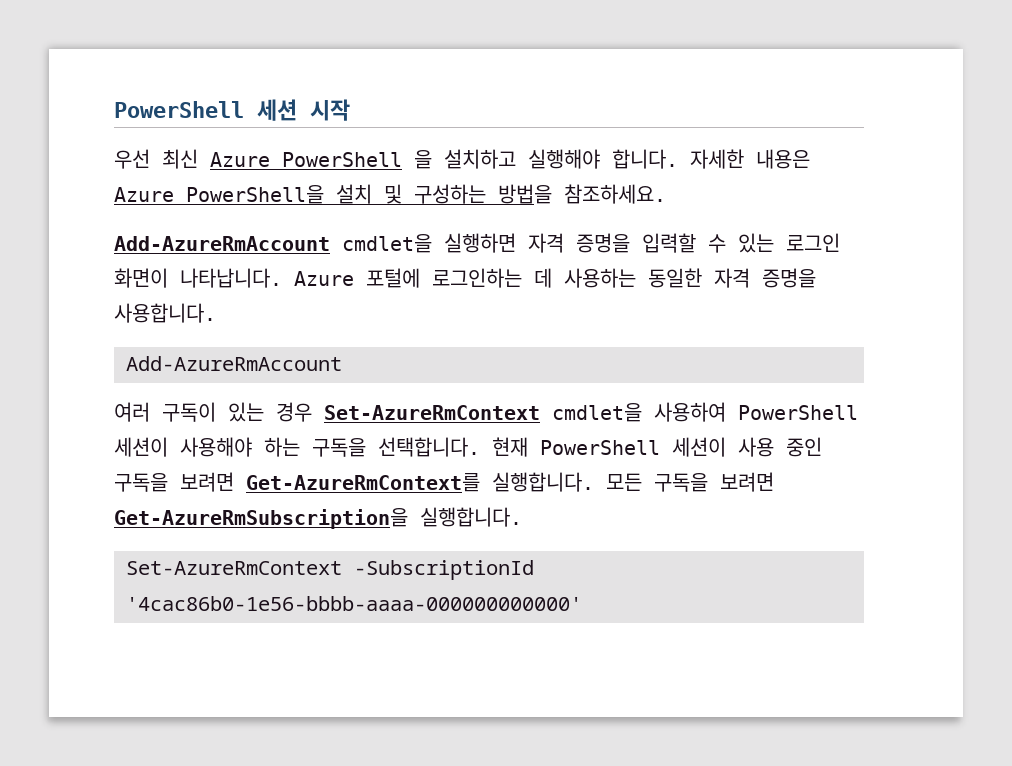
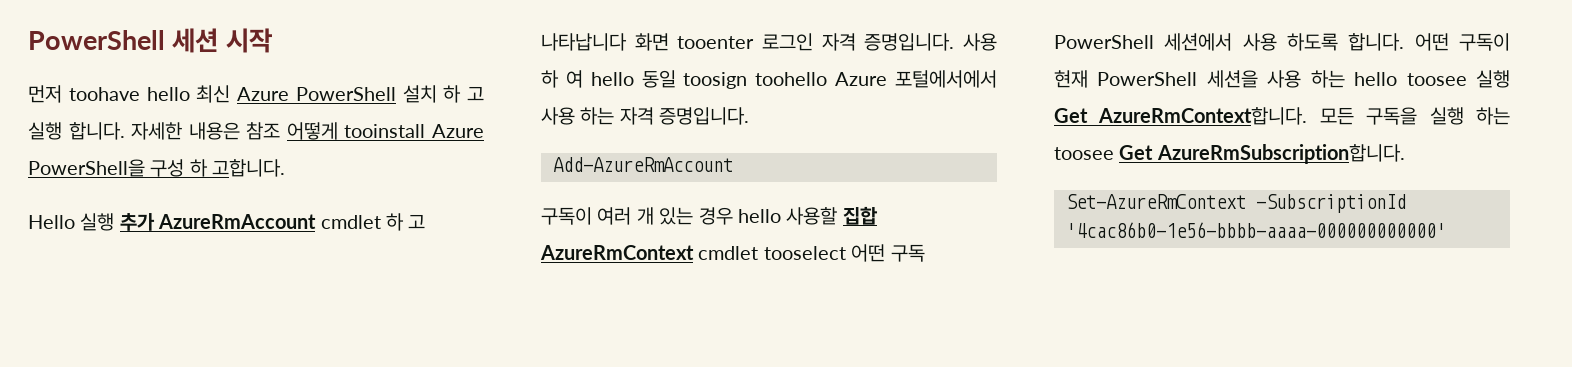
- 우선 최신 Azure PowerShell 을 설치하고 실행해야 합니다. 자세한 내용은 Azure PowerShell을 설치 및 구성하는 방법을 참조하세요.
- Add-AzureRmAccount cmdlet을 실행하면 자격 증명을 입력할 수 있는 로그인 화면이 나타납니다. Azure 포털에 로그인하는 데 사용하는 동일한 자격 증명을 사용합니다.
+ 먼저 toohave hello 최신 Azure PowerShell 설치 하 고 실행 합니다. 자세한 내용은 참조 어떻게 tooinstall Azure PowerShell을 구성 하 고합니다.
+ Hello 실행 추가 AzureRmAccount cmdlet 하 고 나타납니다 화면 tooenter 로그인 자격 증명입니다. 사용 하 여 hello 동일 toosign toohello Azure 포털에서에서 사용 하는 자격 증명입니다.
  Add-AzureRmAccount
- 여러 구독이 있는 경우 Set-AzureRmContext cmdlet을 사용하여 PowerShell 세션이 사용해야 하는 구독을 선택합니다. 현재 PowerShell 세션이 사용 중인 구독을 보려면 Get-AzureRmContext를 실행합니다. 모든 구독을 보려면 Get-AzureRmSubscription을 실행합니다.
+ 구독이 여러 개 있는 경우 hello 사용할 집합 AzureRmContext cmdlet tooselect 어떤 구독 PowerShell 세션에서 사용 하도록 합니다. 어떤 구독이 현재 PowerShell 세션을 사용 하는 hello toosee 실행 Get AzureRmContext합니다. 모든 구독을 실행 하는 toosee Get AzureRmSubscription합니다.

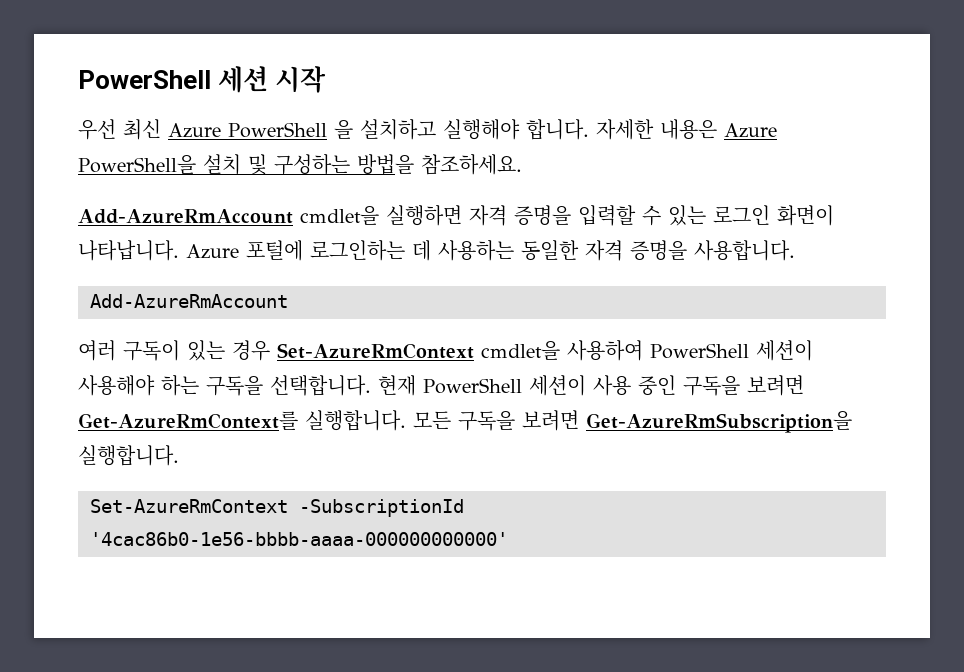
- 먼저 toohave hello 최신 Azure PowerShell 설치 하 고 실행 합니다. 자세한 내용은 참조 어떻게 tooinstall Azure PowerShell을 구성 하 고합니다.
- Hello 실행 추가 AzureRmAccount cmdlet 하 고 나타납니다 화면 tooenter 로그인 자격 증명입니다. 사용 하 여 hello 동일 toosign toohello Azure 포털에서에서 사용 하는 자격 증명입니다.
+ 우선 최신 Azure PowerShell 을 설치하고 실행해야 합니다. 자세한 내용은 Azure PowerShell을 설치 및 구성하는 방법을 참조하세요.
+ Add-AzureRmAccount cmdlet을 실행하면 자격 증명을 입력할 수 있는 로그인 화면이 나타납니다. Azure 포털에 로그인하는 데 사용하는 동일한 자격 증명을 사용합니다.
  Add-AzureRmAccount
- 구독이 여러 개 있는 경우 hello 사용할 집합 AzureRmContext cmdlet tooselect 어떤 구독 PowerShell 세션에서 사용 하도록 합니다. 어떤 구독이 현재 PowerShell 세션을 사용 하는 hello toosee 실행 Get AzureRmContext합니다. 모든 구독을 실행 하는 toosee Get AzureRmSubscription합니다.
+ 여러 구독이 있는 경우 Set-AzureRmContext cmdlet을 사용하여 PowerShell 세션이 사용해야 하는 구독을 선택합니다. 현재 PowerShell 세션이 사용 중인 구독을 보려면 Get-AzureRmContext를 실행합니다. 모든 구독을 보려면 Get-AzureRmSubscription을 실행합니다.

